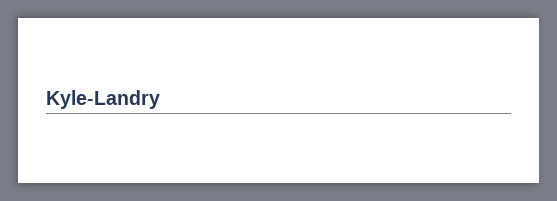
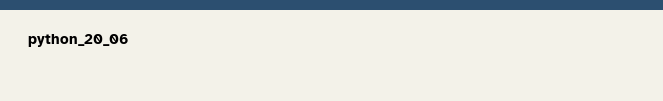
- Kyle-Landry
+ python_20_06

